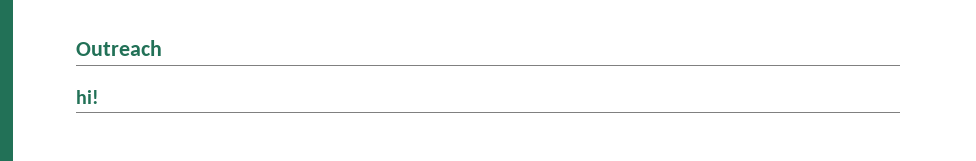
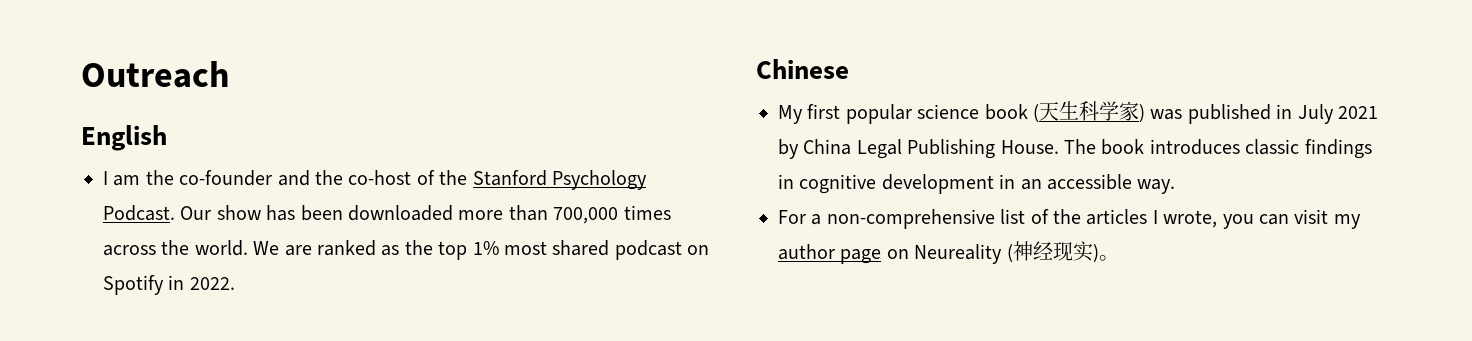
- hi!
+ English
+ I am the co-founder and the co-host of the Stanford Psychology Podcast. Our show has been downloaded more than 700,000 times across the world. We are ranked as the top 1% most shared podcast on Spotify in 2022.
+ Chinese
+ My first popular science book (天生科学家) was published in July 2021 by China Legal Publishing House. The book introduces classic findings in cognitive development in an accessible way.
+ For a non-comprehensive list of the articles I wrote, you can visit my author page on Neureality (神经现实)。

